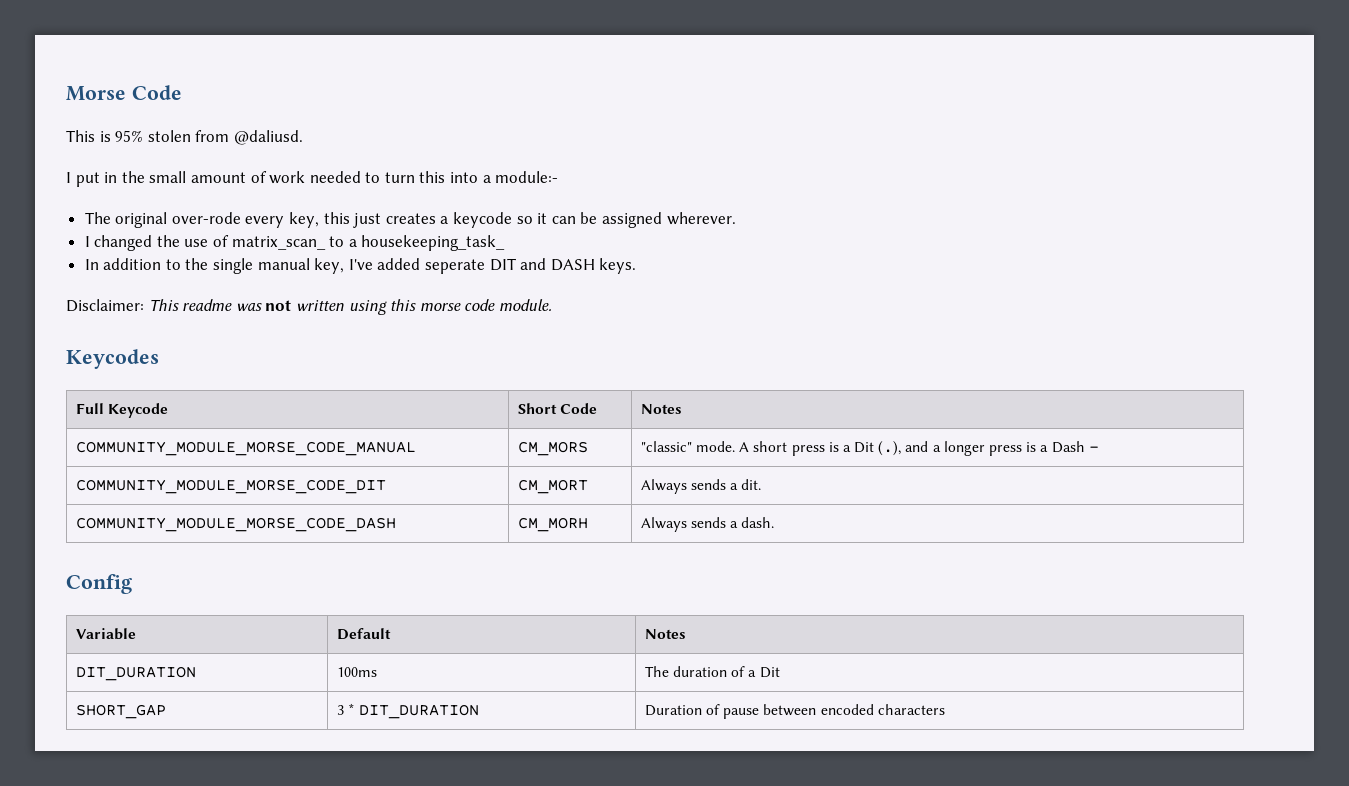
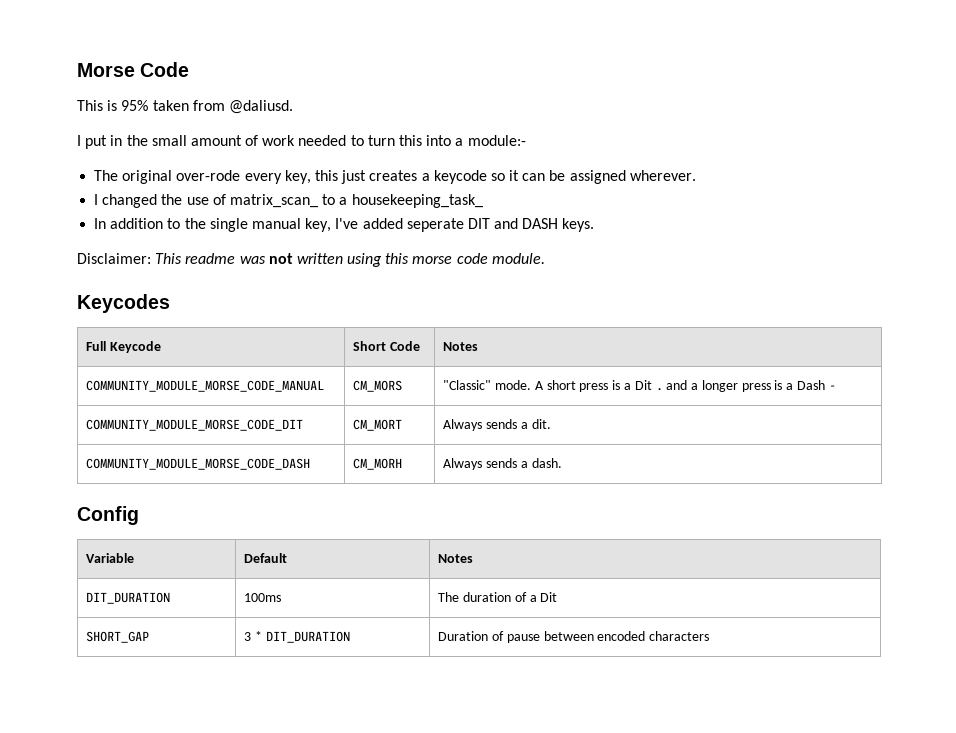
- This is 95% stolen from @daliusd.
+ This is 95% taken from @daliusd.
- COMMUNITY_MODULE_MORSE_CODE_MANUAL | CM_MORS | "classic" mode. A short press is a Dit (.), and a longer press is a Dash -
+ COMMUNITY_MODULE_MORSE_CODE_MANUAL | CM_MORS | "Classic" mode. A short press is a Dit . and a longer press is a Dash -

